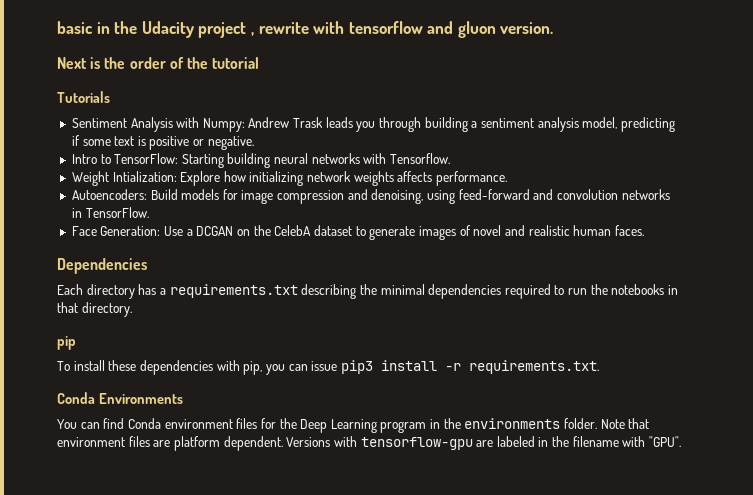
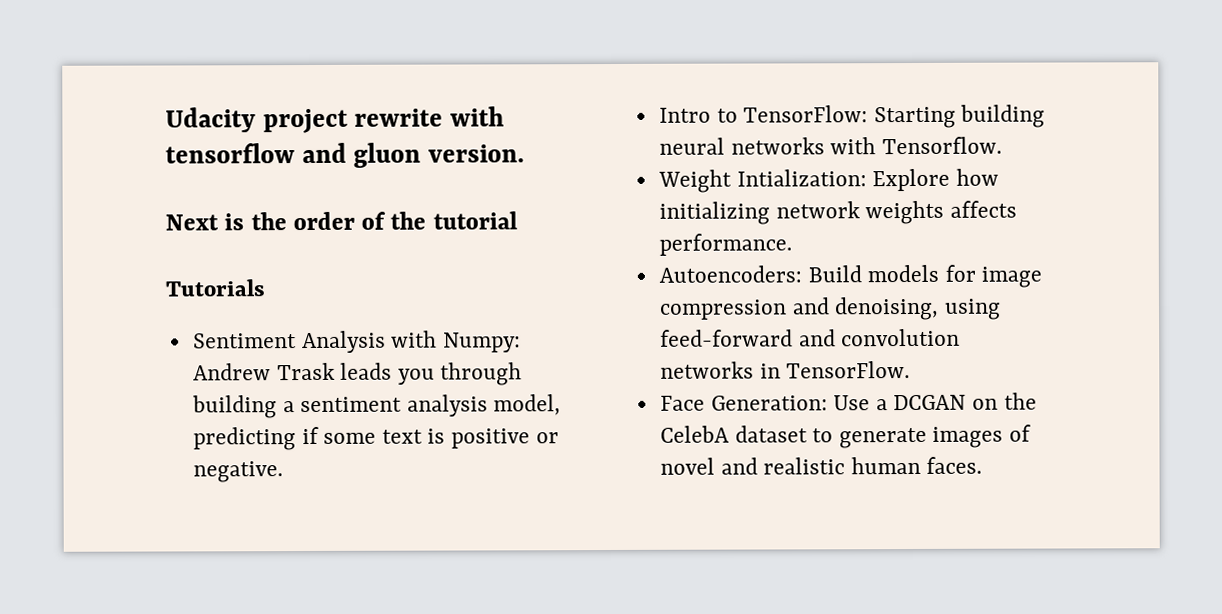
- basic in the Udacity project , rewrite with tensorflow and gluon version.
+ Udacity project rewrite with tensorflow and gluon version.
- Dependencies
- Each directory has a requirements.txt describing the minimal dependencies required to run the notebooks in that directory.
- pip
- To install these dependencies with pip, you can issue pip3 install -r requirements.txt.
- Conda Environments
- You can find Conda environment files for the Deep Learning program in the environments folder. Note that environment files are platform dependent. Versions with tensorflow-gpu are labeled in the filename with "GPU".

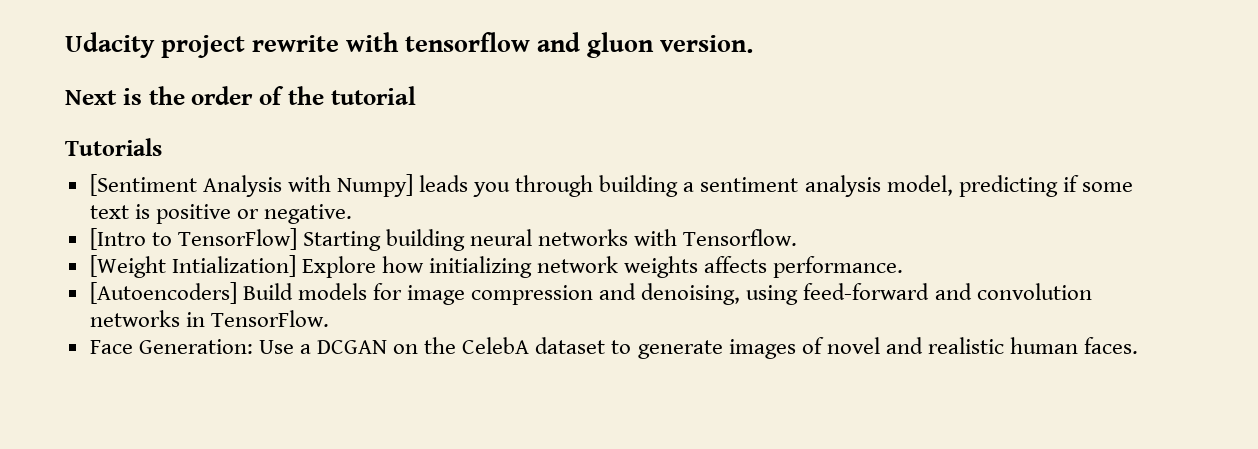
- Sentiment Analysis with Numpy: Andrew Trask leads you through building a sentiment analysis model, predicting if some text is positive or negative.
+ [Sentiment Analysis with Numpy] leads you through building a sentiment analysis model, predicting if some text is positive or negative.
- Intro to TensorFlow: Starting building neural networks with Tensorflow.
+ [Intro to TensorFlow] Starting building neural networks with Tensorflow.
- Weight Intialization: Explore how initializing network weights affects performance.
+ [Weight Intialization] Explore how initializing network weights affects performance.
- Autoencoders: Build models for image compression and denoising, using feed-forward and convolution networks in TensorFlow.
+ [Autoencoders] Build models for image compression and denoising, using feed-forward and convolution networks in TensorFlow.

